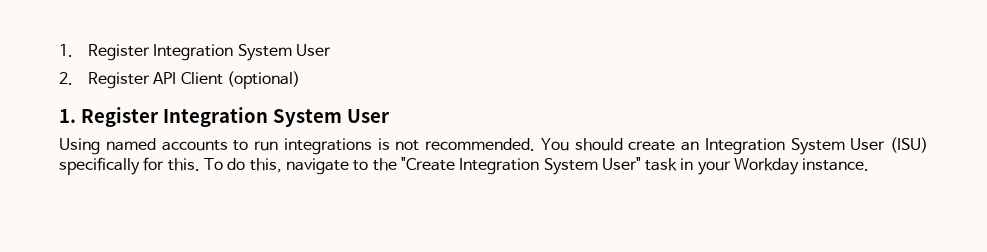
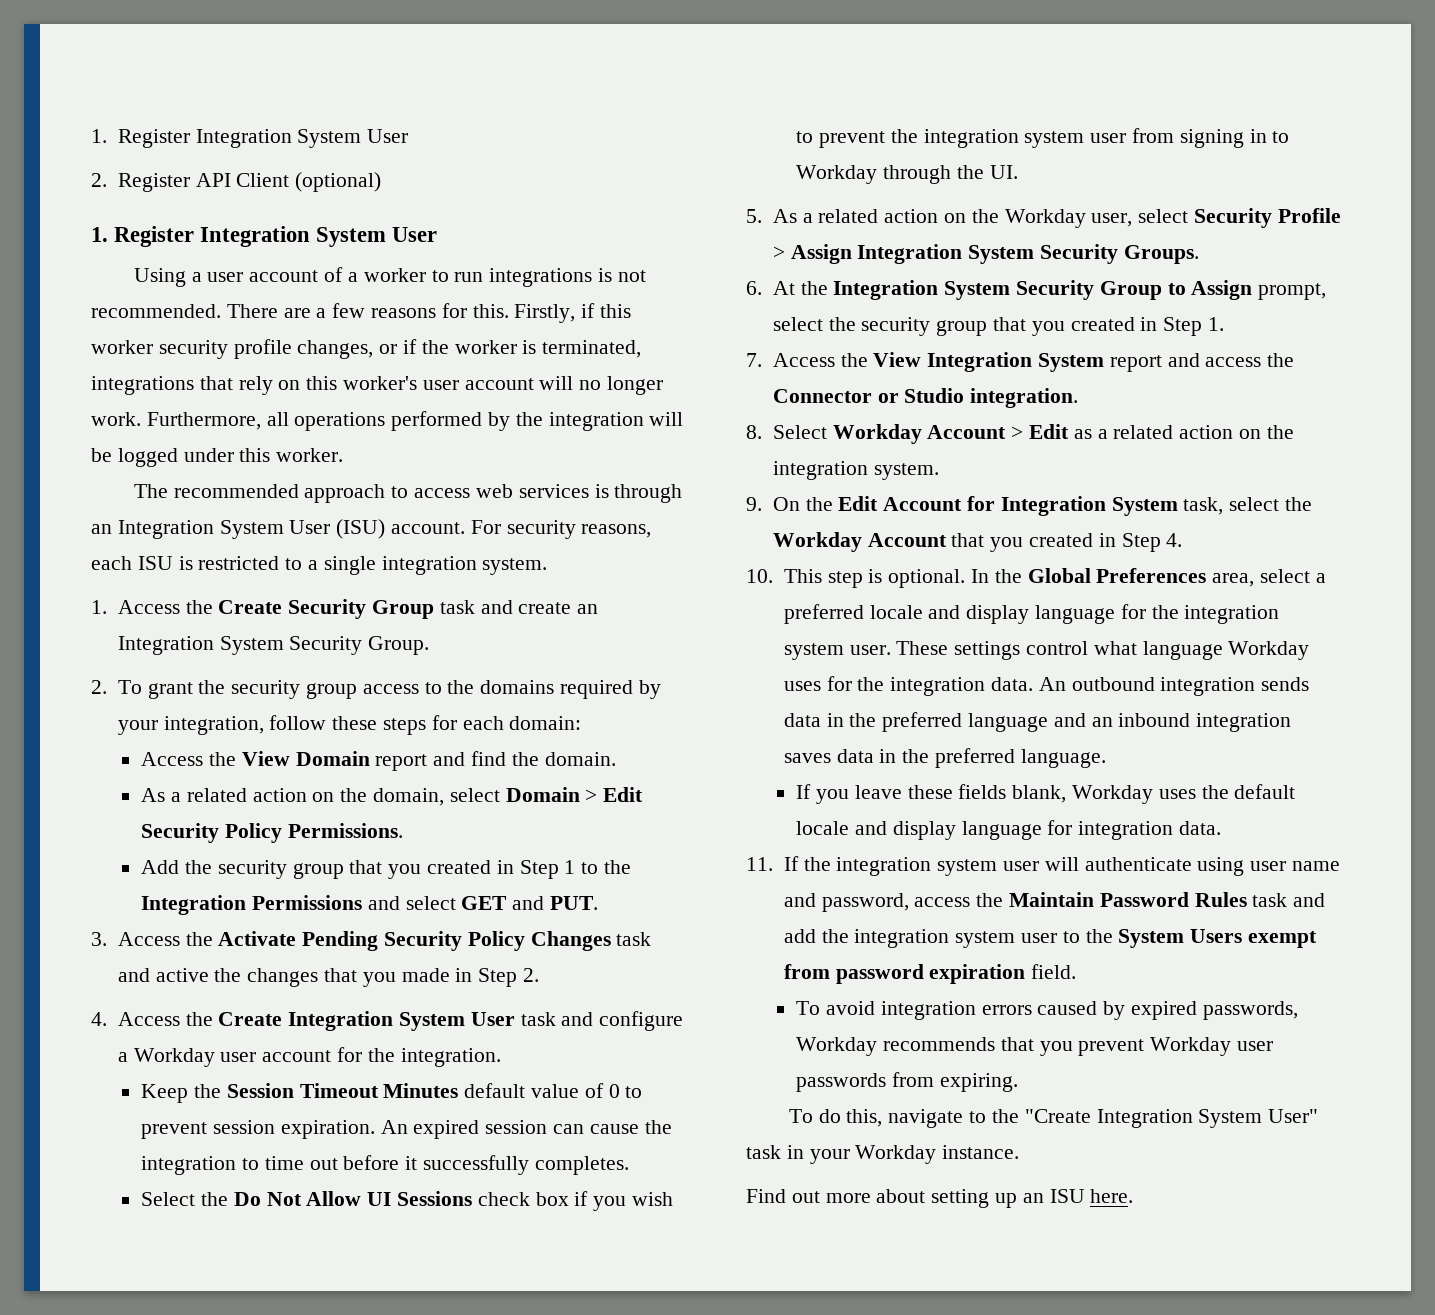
- Using named accounts to run integrations is not recommended.
+ Using a user account of a worker to run integrations is not recommended.
- You should create an Integration System User (ISU) specifically for this. To do this, navigate to the "Create Integration System User" task in your Workday instance.
+ There are a few reasons for this. Firstly, if this worker security profile changes, or if the worker is terminated, integrations that rely on this worker's user account will no longer work. Furthermore, all operations performed by the integration will be logged under this worker.
+ The recommended approach to access web services is through an Integration System User (ISU) account. For security reasons, each ISU is restricted to a single integration system.
+ 1. Access the Create Security Group task and create an Integration System Security Group.
+ 2. To grant the security group access to the domains required by your integration, follow these steps for each domain:
+ Access the View Domain report and find the domain.
+ As a related action on the domain, select Domain > Edit Security Policy Permissions.
+ Add the security group that you created in Step 1 to the Integration Permissions and select GET and PUT.
+ 3. Access the Activate Pending Security Policy Changes task and active the changes that you made in Step 2.
+ 4. Access the Create Integration System User task and configure a Workday user account for the integration.
+ Keep the Session Timeout Minutes default value of 0 to prevent session expiration. An expired session can cause the integration to time out before it successfully completes.
+ Select the Do Not Allow UI Sessions check box if you wish to prevent the integration system user from signing in to Workday through the UI.
+ 5. As a related action on the Workday user, select Security Profile > Assign Integration System Security Groups.
+ 6. At the Integration System Security Group to Assign prompt, select the security group that you created in Step 1.
+ 7. Access the View Integration System report and access the Connector or Studio integration.
+ 8. Select Workday Account > Edit as a related action on the integration system.
+ 9. On the Edit Account for Integration System task, select the Workday Account that you created in Step 4.
+ 10. This step is optional. In the Global Preferences area, select a preferred locale and display language for the integration system user. These settings control what language Workday uses for the integration data. An outbound integration sends data in the preferred language and an inbound integration saves data in the preferred language.
+ If you leave these fields blank, Workday uses the default locale and display language for integration data.
+ 11. If the integration system user will authenticate using user name and password, access the Maintain Password Rules task and add the integration system user to the System Users exempt from password expiration field.
+ To avoid integration errors caused by expired passwords, Workday recommends that you prevent Workday user passwords from expiring.
+ To do this, navigate to the "Create Integration System User" task in your Workday instance.
+ Find out more about setting up an ISU here.

